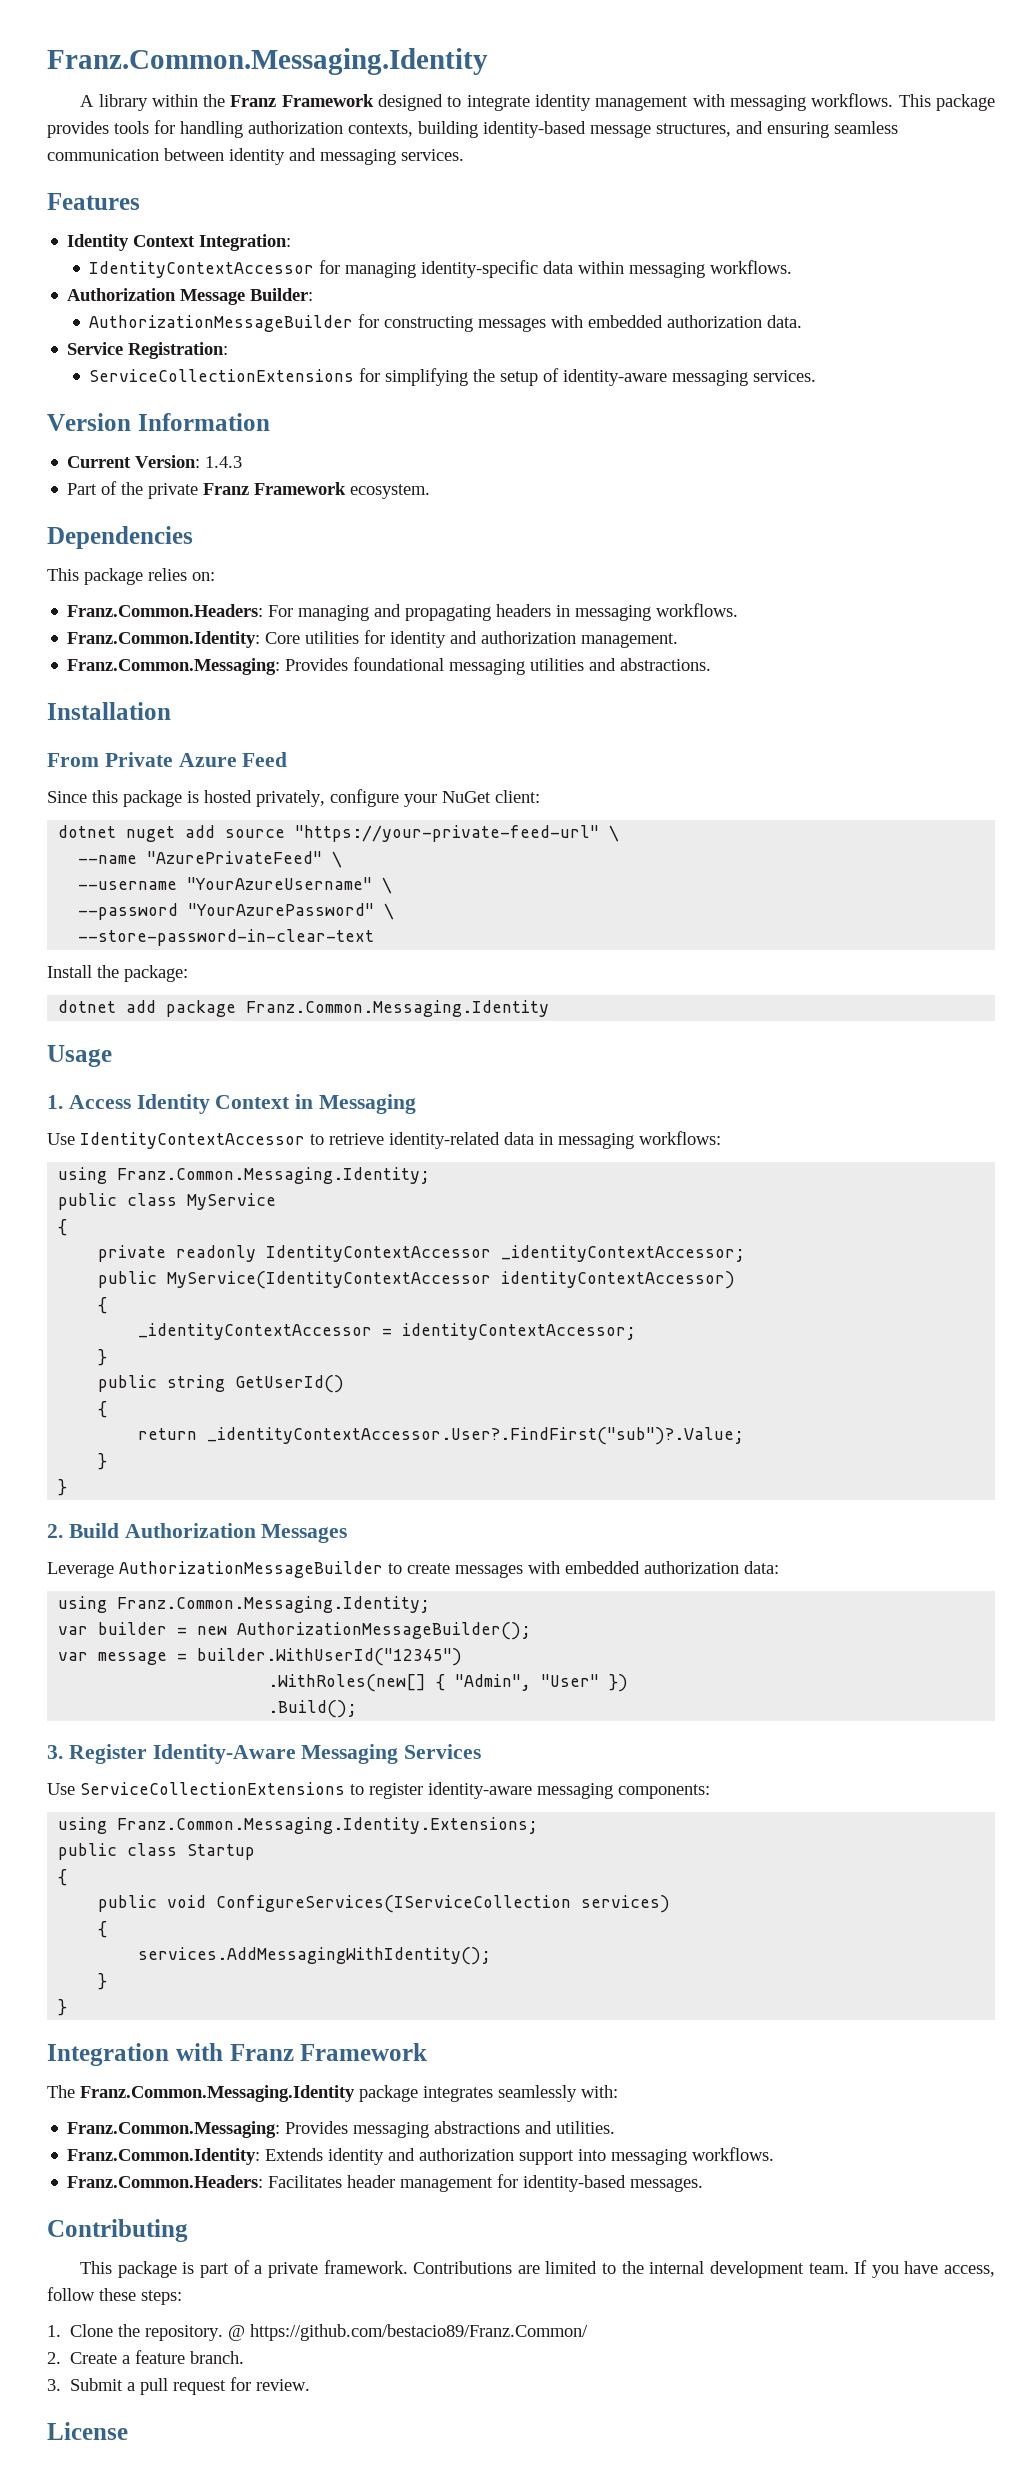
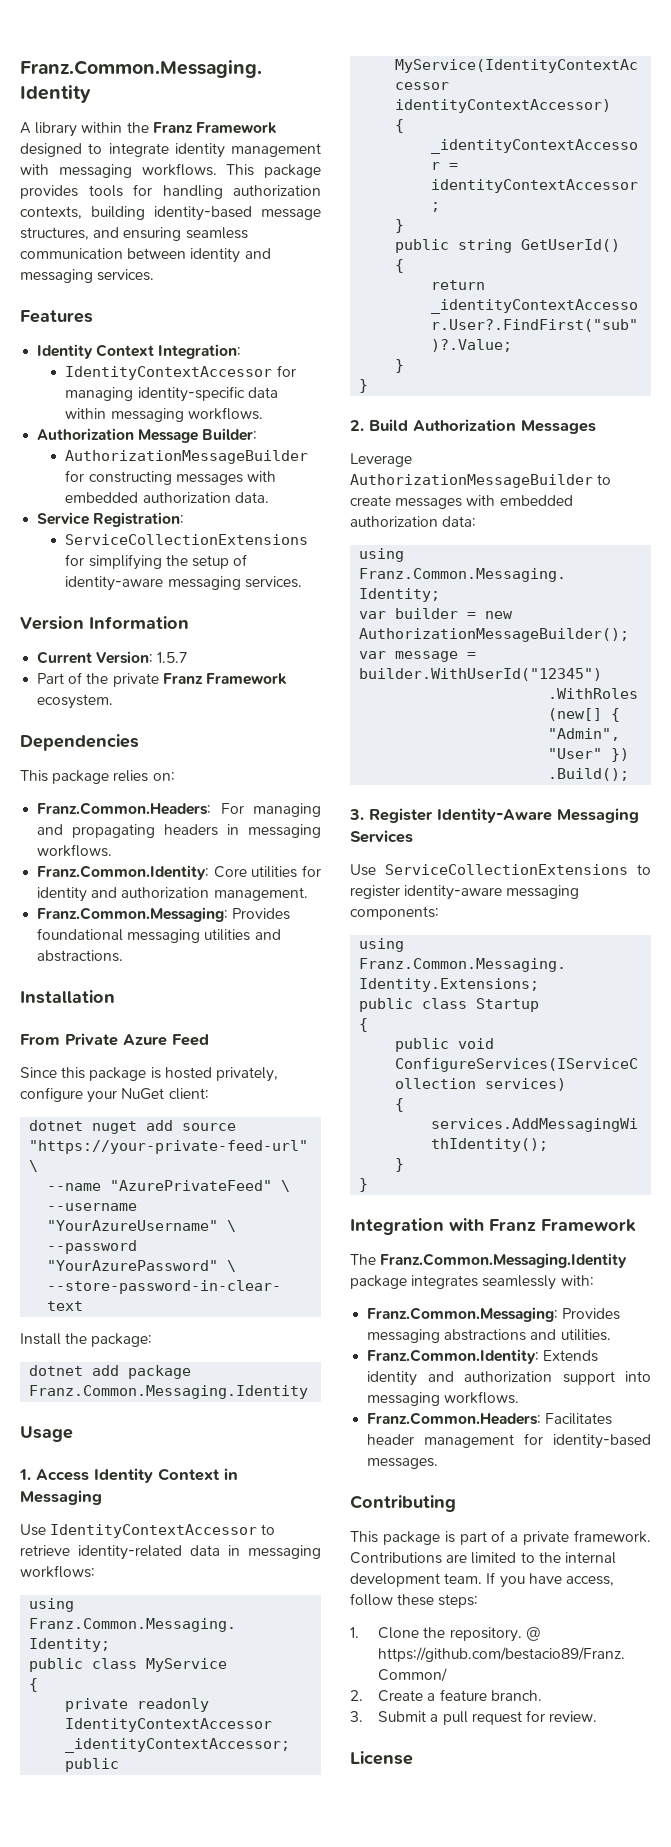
- Current Version: 1.4.3
+ Current Version: 1.5.7

